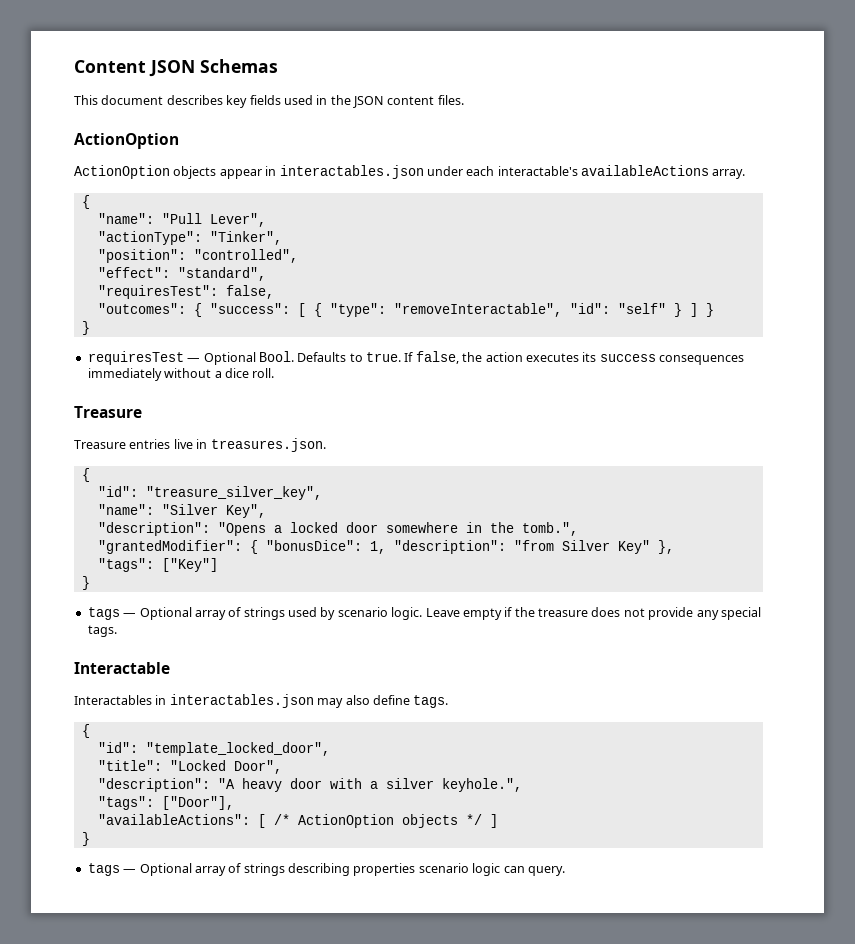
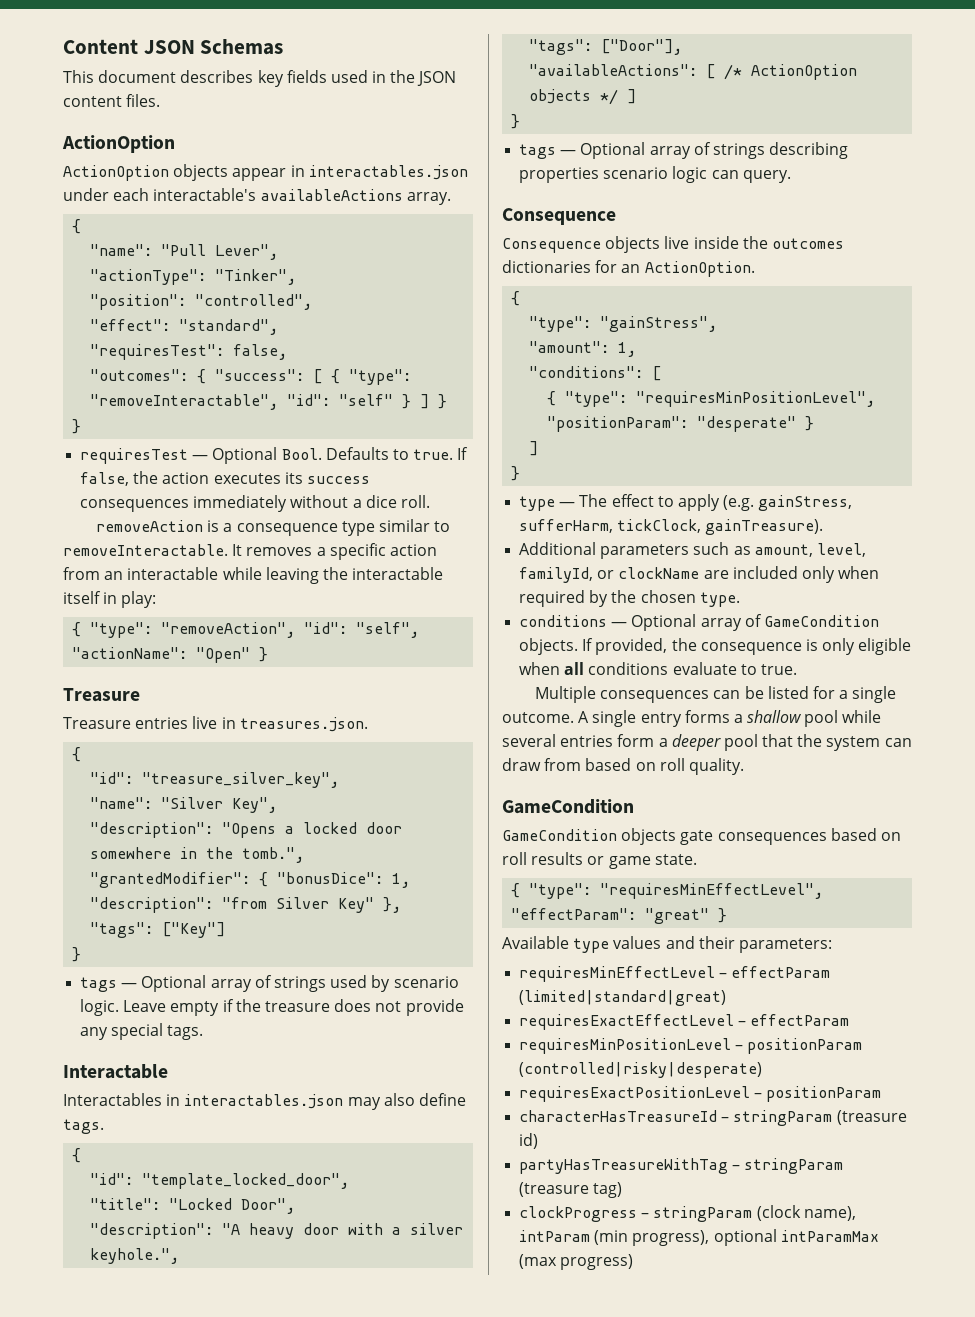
+ removeAction is a consequence type similar to removeInteractable. It removes a specific action from an interactable while leaving the interactable itself in play:
+ { "type": "removeAction", "id": "self", "actionName": "Open" }
  tags — Optional array of strings describing properties scenario logic can query.
+ Consequence
+ Consequence objects live inside the outcomes dictionaries for an ActionOption.
+ {
+ "type": "gainStress",
+ "amount": 1,
+ "conditions": [
+ { "type": "requiresMinPositionLevel", "positionParam": "desperate" }
+ ]
+ }
+ type — The effect to apply (e.g. gainStress, sufferHarm, tickClock, gainTreasure).
+ Additional parameters such as amount, level, familyId, or clockName are included only when required by the chosen type.
+ conditions — Optional array of GameCondition objects. If provided, the consequence is only eligible when all conditions evaluate to true.
+ Multiple consequences can be listed for a single outcome. A single entry forms a shallow pool while several entries form a deeper pool that the system can draw from based on roll quality.
+ GameCondition
+ GameCondition objects gate consequences based on roll results or game state.
+ { "type": "requiresMinEffectLevel", "effectParam": "great" }
+ Available type values and their parameters:
+ requiresMinEffectLevel – effectParam (limited|standard|great)
+ requiresExactEffectLevel – effectParam
+ requiresMinPositionLevel – positionParam (controlled|risky|desperate)
+ requiresExactPositionLevel – positionParam
+ characterHasTreasureId – stringParam (treasure id)
+ partyHasTreasureWithTag – stringParam (treasure tag)
+ clockProgress – stringParam (clock name), intParam (min progress), optional intParamMax (max progress)

